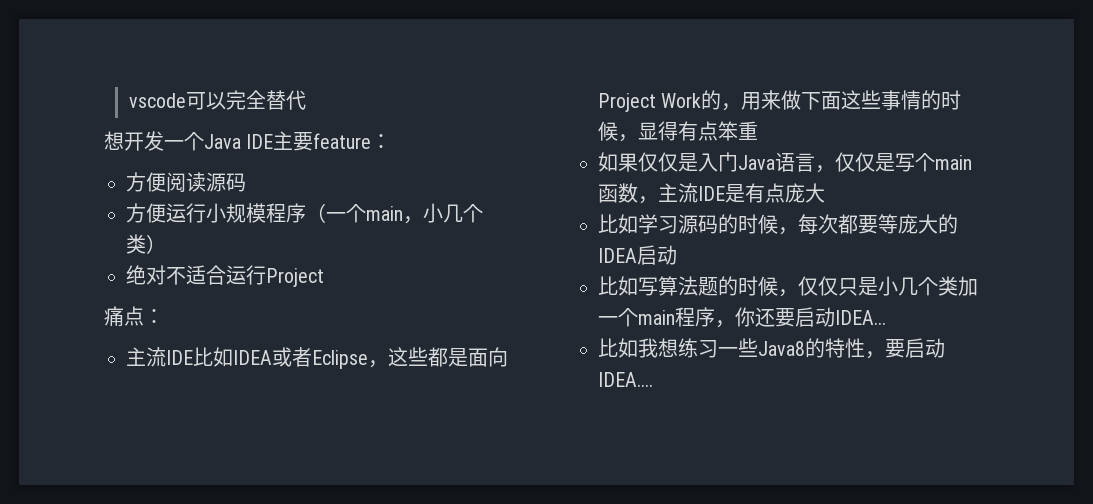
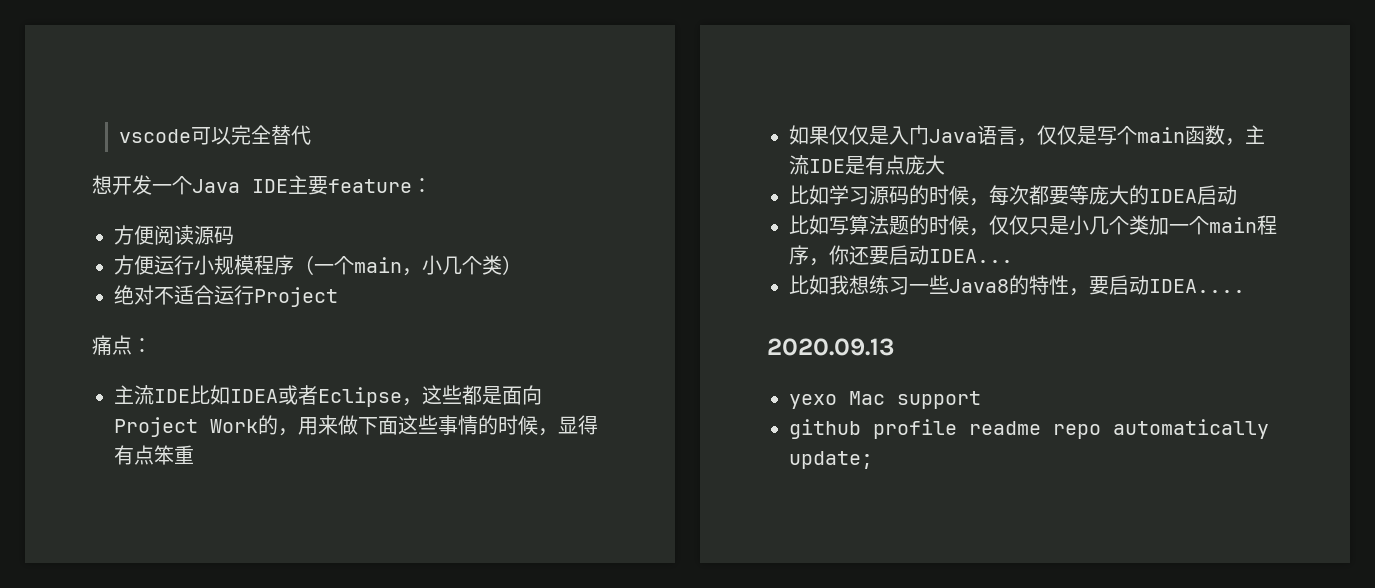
+ 2020.09.13
+ yexo Mac support
+ github profile readme repo automatically update;

